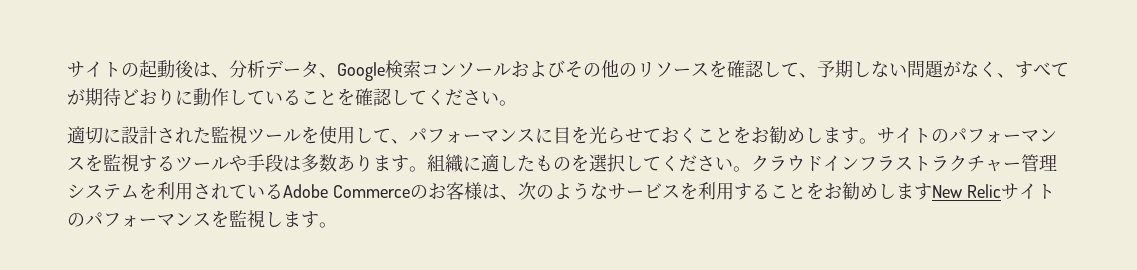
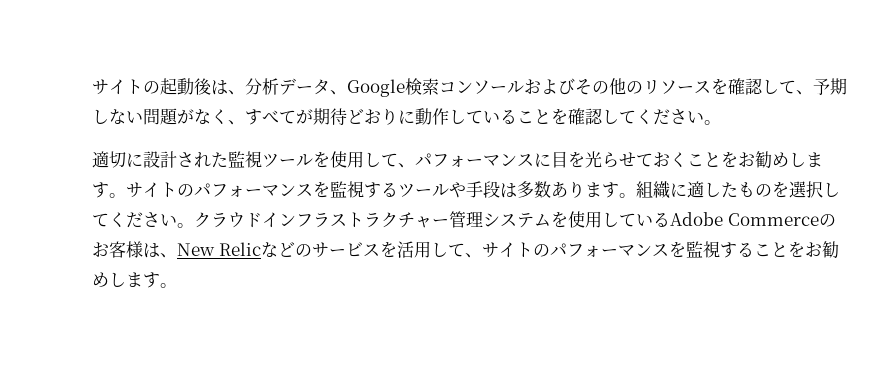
- クラウドインフラストラクチャー管理システムを利用されているAdobe Commerceのお客様は、次のようなサービスを利用することをお勧めしますNew Relicサイトのパフォーマンスを監視します。
+ クラウドインフラストラクチャー管理システムを使用しているAdobe Commerceのお客様は、New Relicなどのサービスを活用して、サイトのパフォーマンスを監視することをお勧めします。

